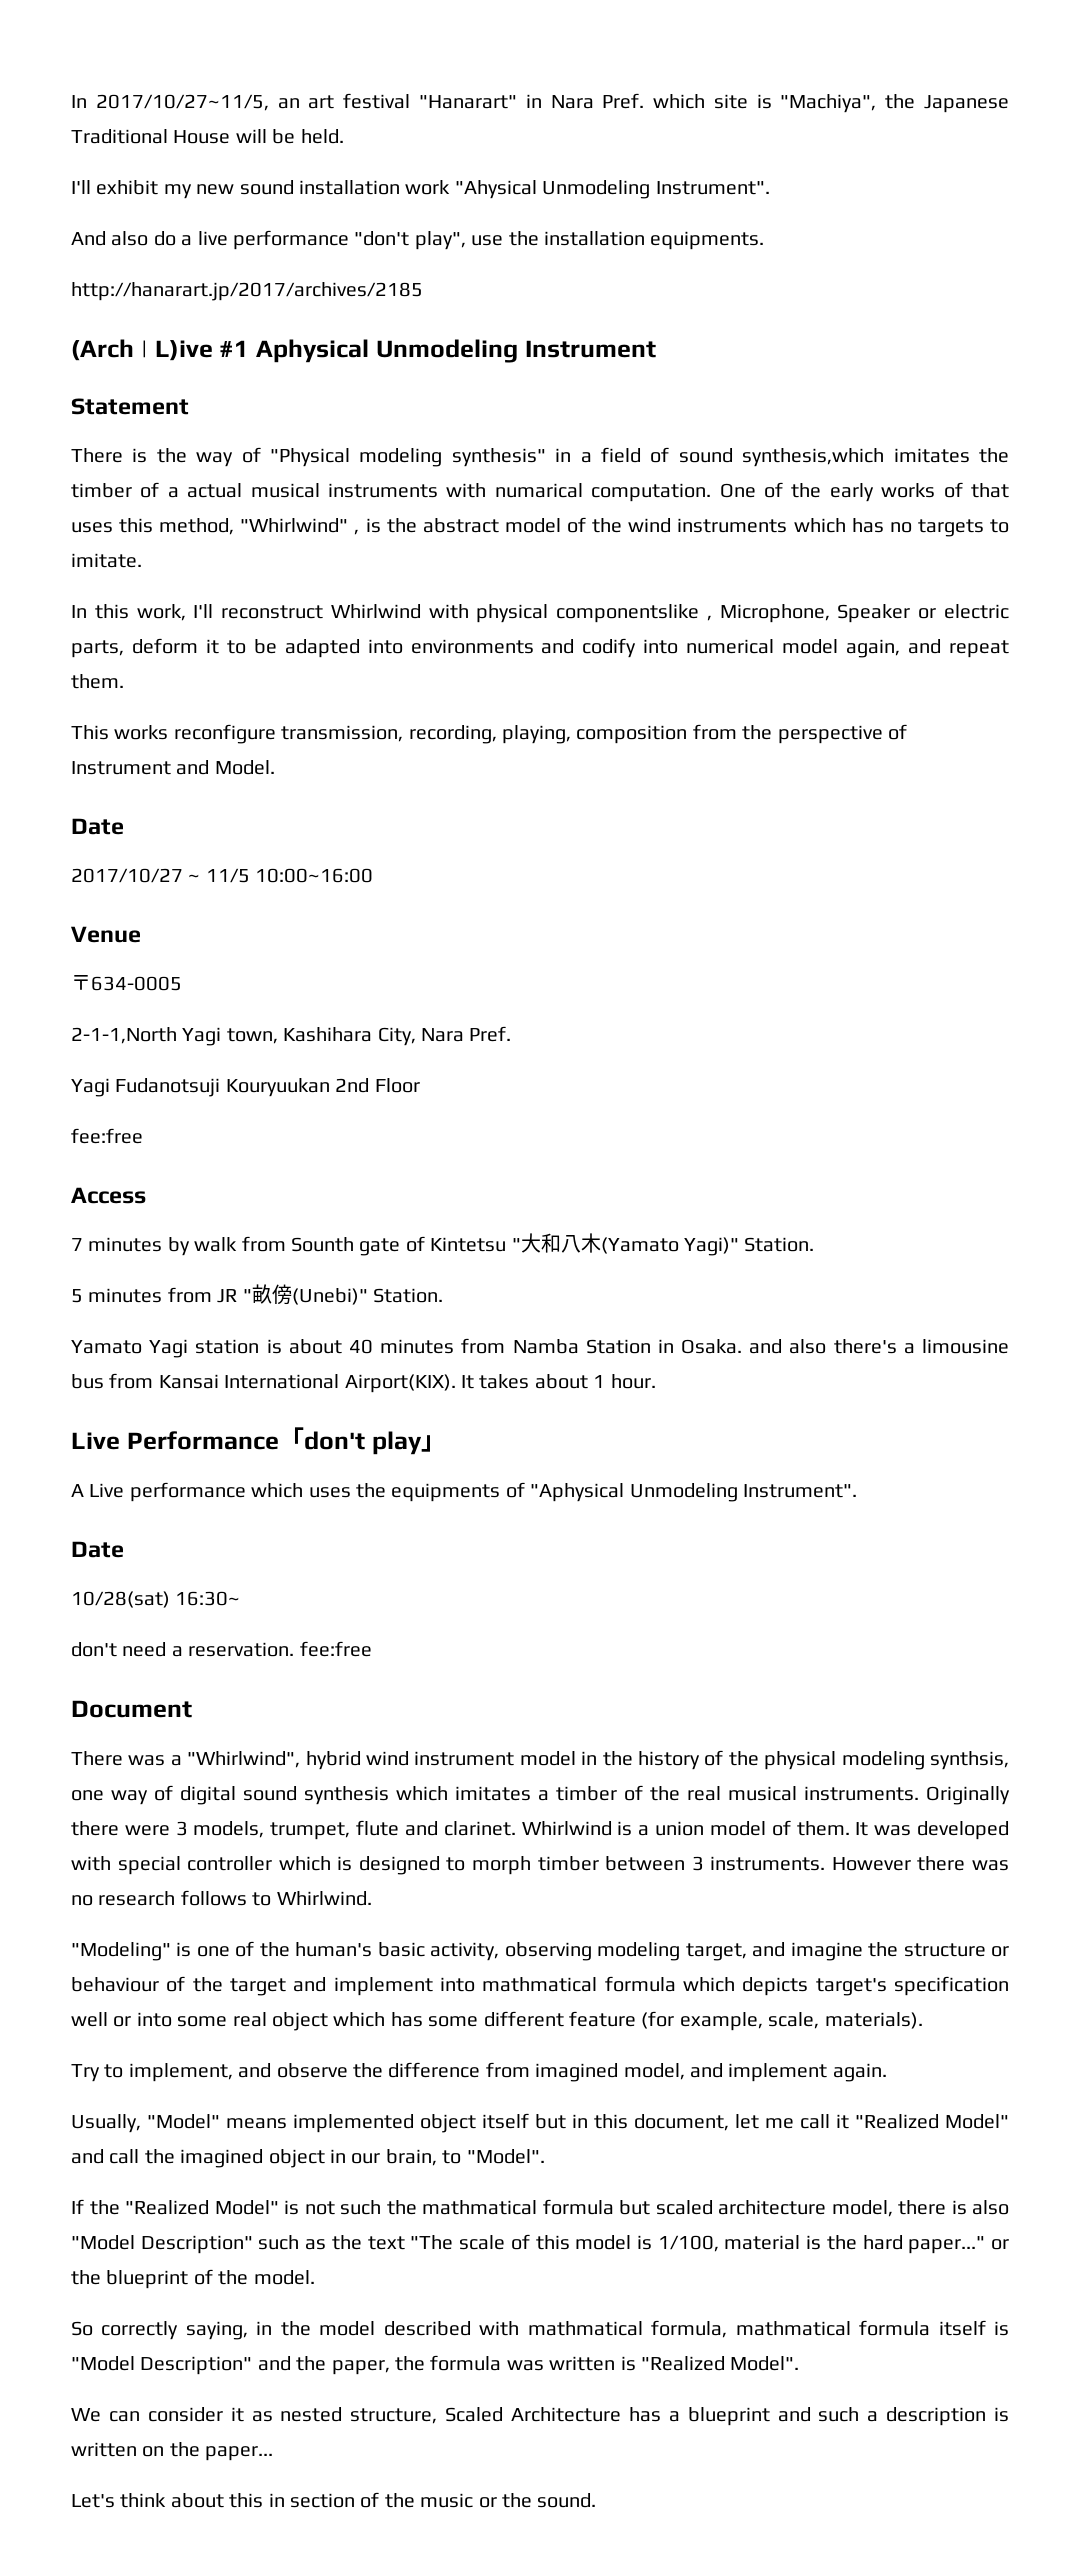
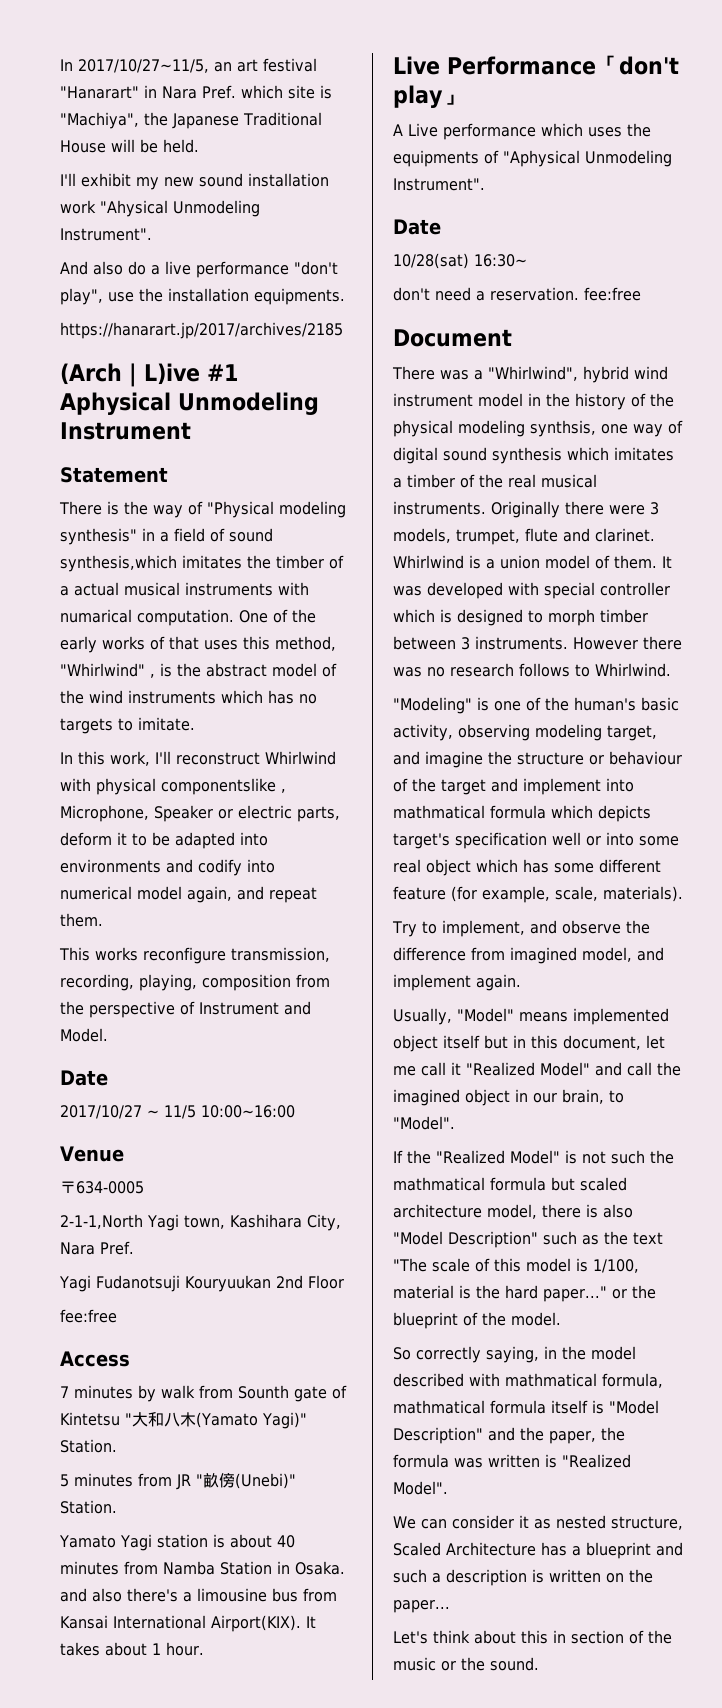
- http://hanarart.jp/2017/archives/2185
+ https://hanarart.jp/2017/archives/2185

